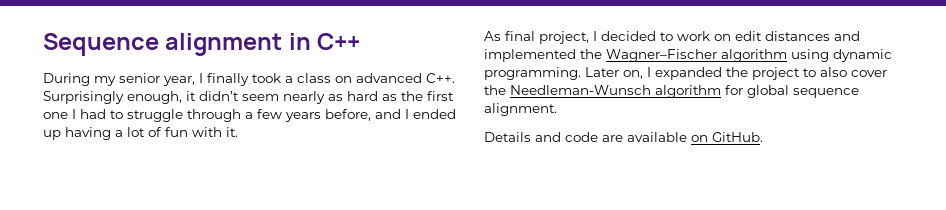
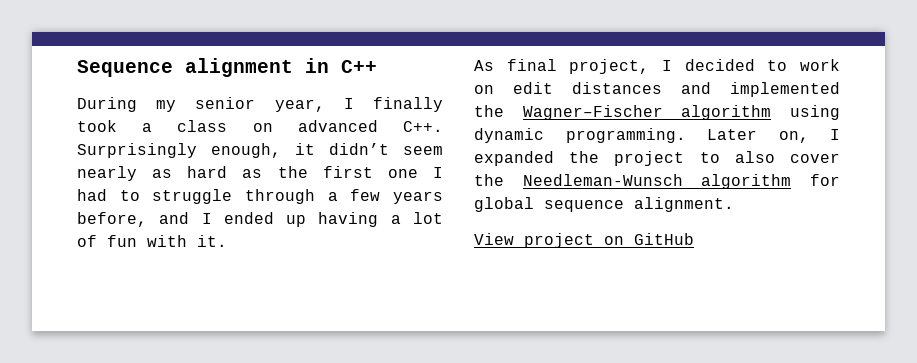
- Details and code are available on GitHub.
+ View project on GitHub

